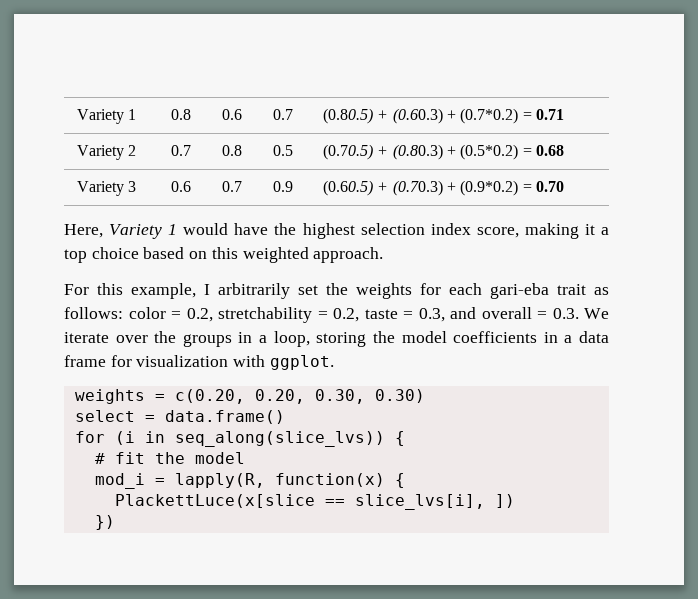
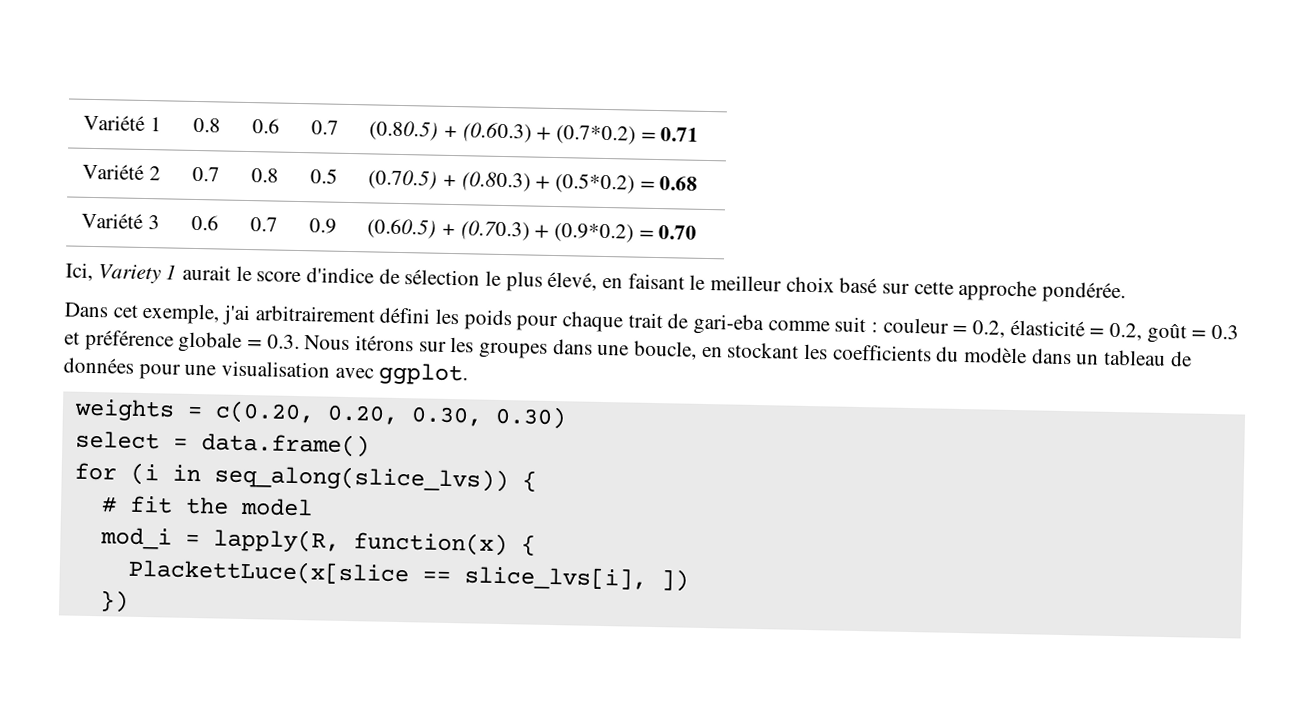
- Variety 1 | 0.8 | 0.6 | 0.7 | (0.80.5) + (0.60.3) + (0.7*0.2) = 0.71
+ Variété 1 | 0.8 | 0.6 | 0.7 | (0.80.5) + (0.60.3) + (0.7*0.2) = 0.71
- Variety 2 | 0.7 | 0.8 | 0.5 | (0.70.5) + (0.80.3) + (0.5*0.2) = 0.68
+ Variété 2 | 0.7 | 0.8 | 0.5 | (0.70.5) + (0.80.3) + (0.5*0.2) = 0.68
- Variety 3 | 0.6 | 0.7 | 0.9 | (0.60.5) + (0.70.3) + (0.9*0.2) = 0.70
+ Variété 3 | 0.6 | 0.7 | 0.9 | (0.60.5) + (0.70.3) + (0.9*0.2) = 0.70
- Here, Variety 1 would have the highest selection index score, making it a top choice based on this weighted approach.
- For this example, I arbitrarily set the weights for each gari-eba trait as follows: color = 0.2, stretchability = 0.2, taste = 0.3, and overall = 0.3. We iterate over the groups in a loop, storing the model coefficients in a data frame for visualization with ggplot.
+ Ici, Variety 1 aurait le score d'indice de sélection le plus élevé, en faisant le meilleur choix basé sur cette approche pondérée.
+ Dans cet exemple, j'ai arbitrairement défini les poids pour chaque trait de gari-eba comme suit : couleur = 0.2, élasticité = 0.2, goût = 0.3 et préférence globale = 0.3. Nous itérons sur les groupes dans une boucle, en stockant les coefficients du modèle dans un tableau de données pour une visualisation avec ggplot.

